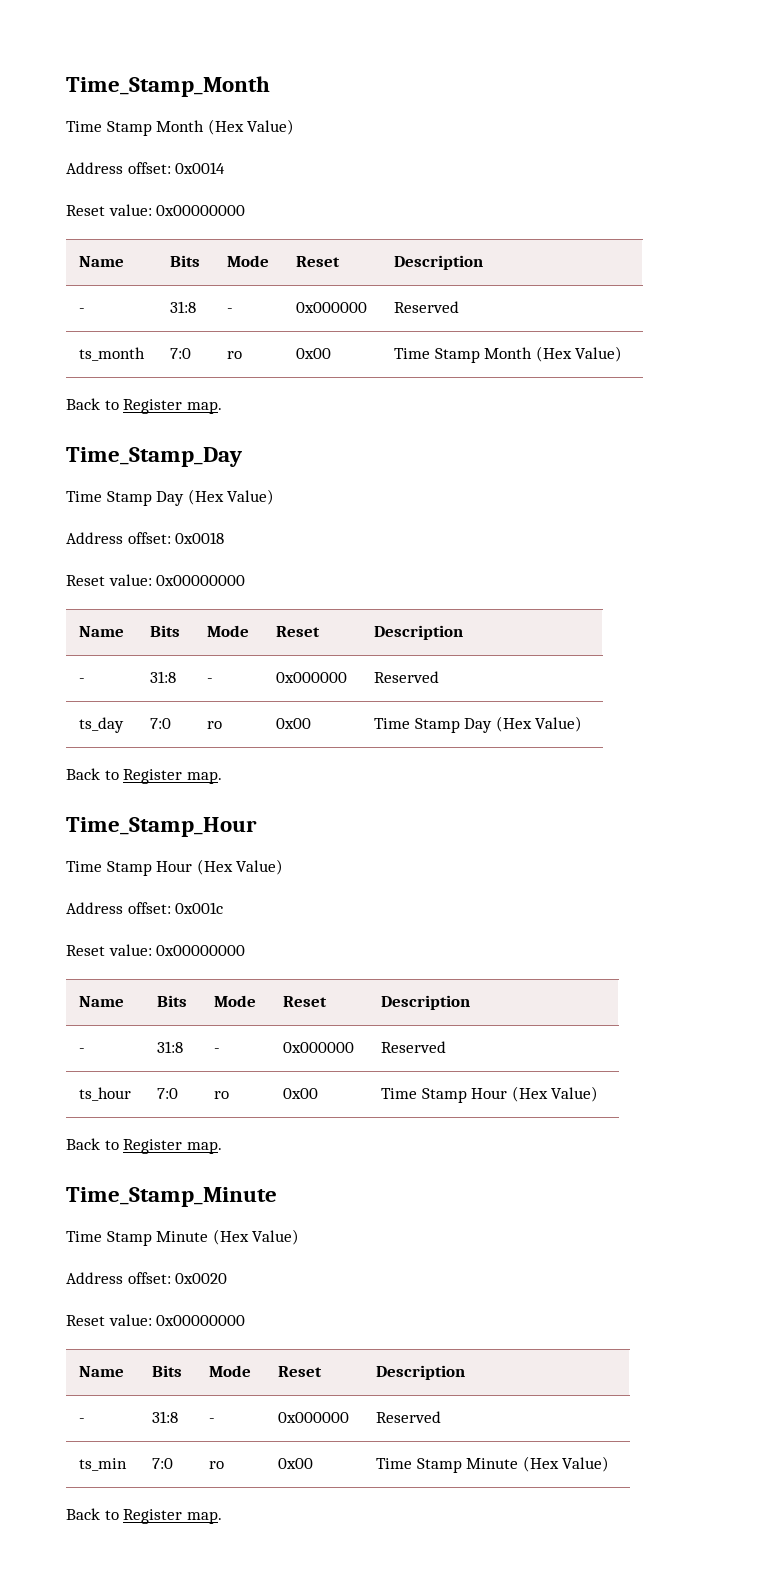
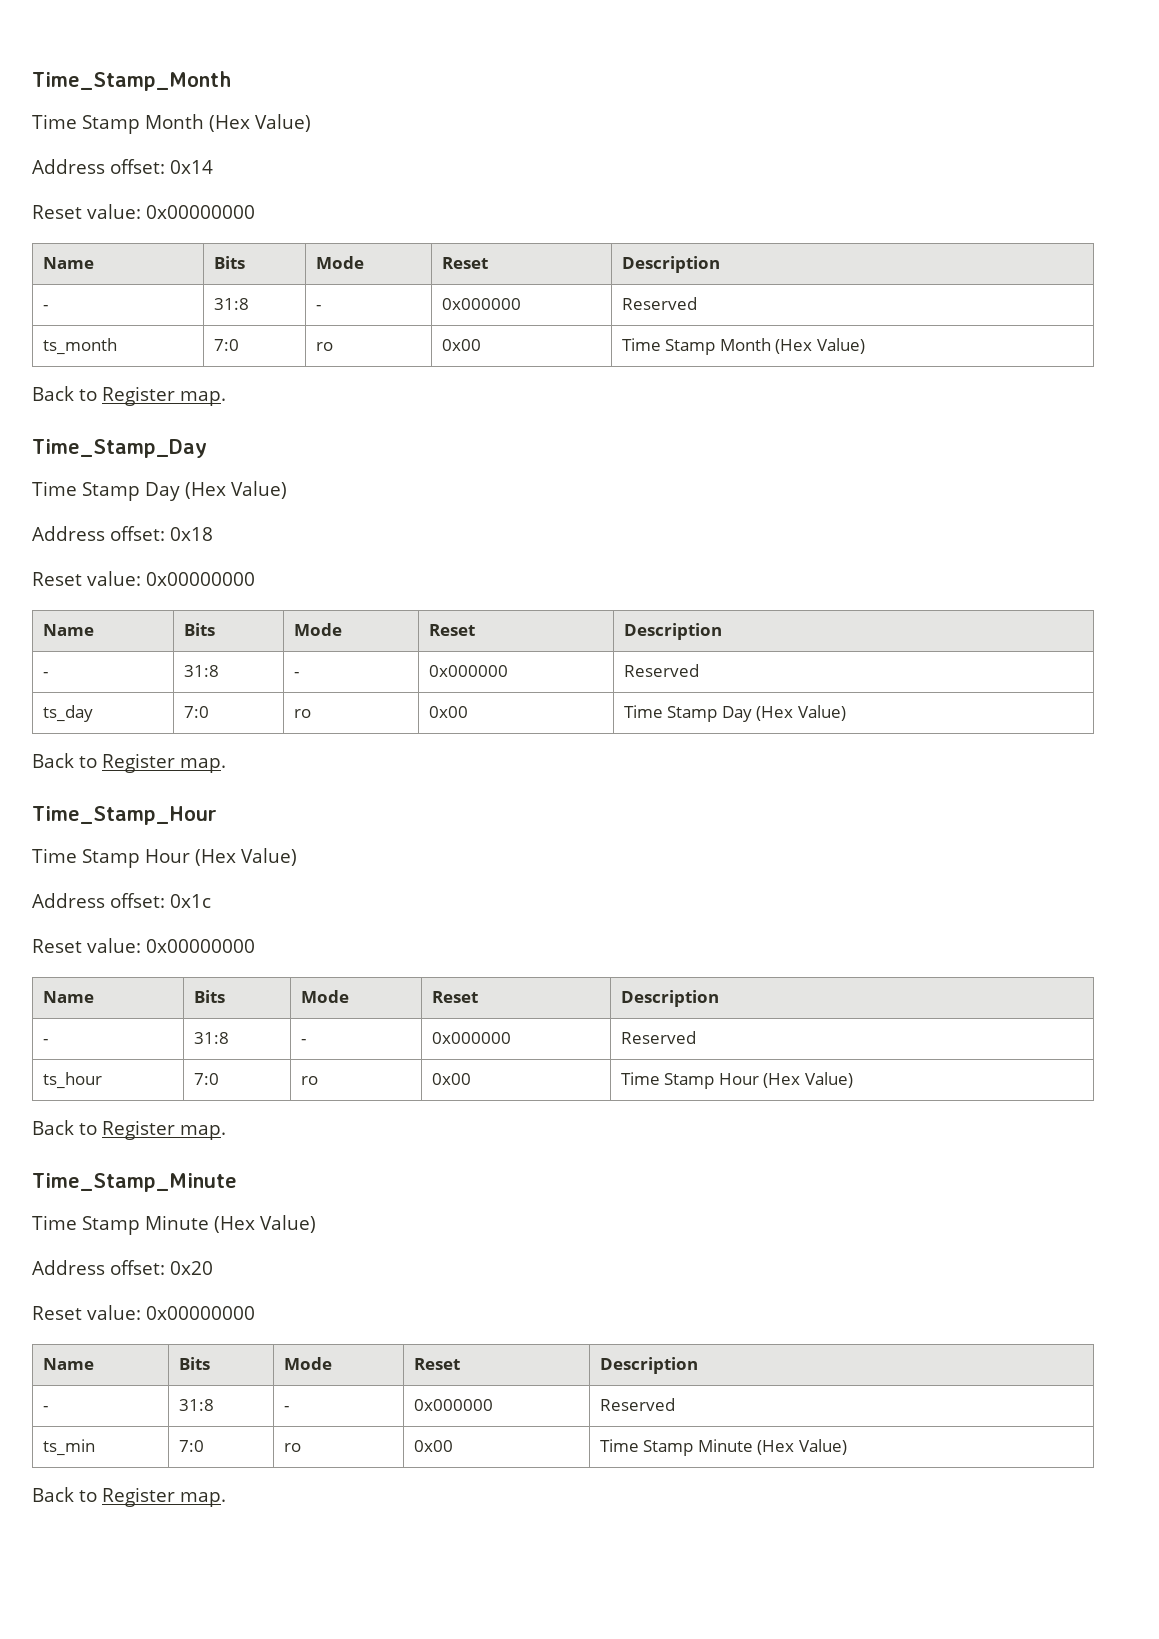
- Address offset: 0x0014
+ Address offset: 0x14
- Address offset: 0x0018
+ Address offset: 0x18
- Address offset: 0x001c
+ Address offset: 0x1c
- Address offset: 0x0020
+ Address offset: 0x20

